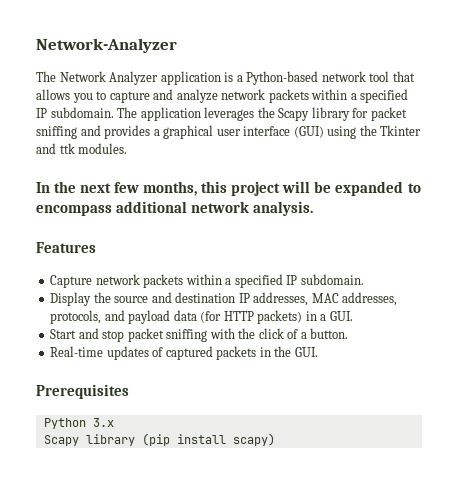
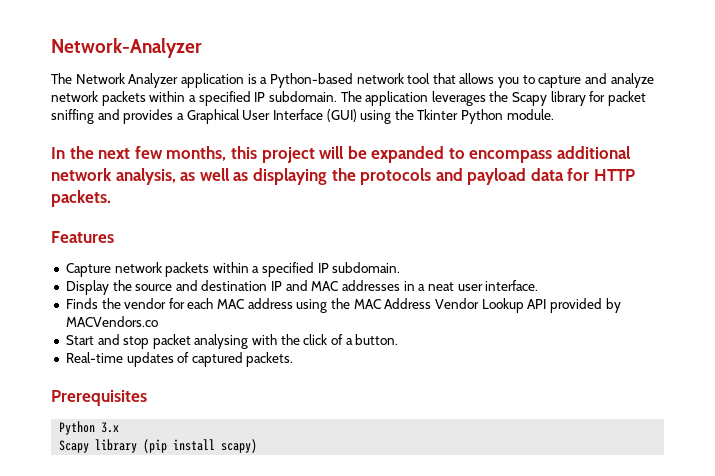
- The application leverages the Scapy library for packet sniffing and provides a graphical user interface (GUI) using the Tkinter and ttk modules.
+ The application leverages the Scapy library for packet sniffing and provides a Graphical User Interface (GUI) using the Tkinter Python module.
- In the next few months, this project will be expanded to encompass additional network analysis.
+ In the next few months, this project will be expanded to encompass additional network analysis, as well as displaying the protocols and payload data for HTTP packets.
- Display the source and destination IP addresses, MAC addresses, protocols, and payload data (for HTTP packets) in a GUI.
+ Display the source and destination IP and MAC addresses in a neat user interface.
+ Finds the vendor for each MAC address using the MAC Address Vendor Lookup API provided by MACVendors.co
- Start and stop packet sniffing with the click of a button.
+ Start and stop packet analysing with the click of a button.
- Real-time updates of captured packets in the GUI.
+ Real-time updates of captured packets.

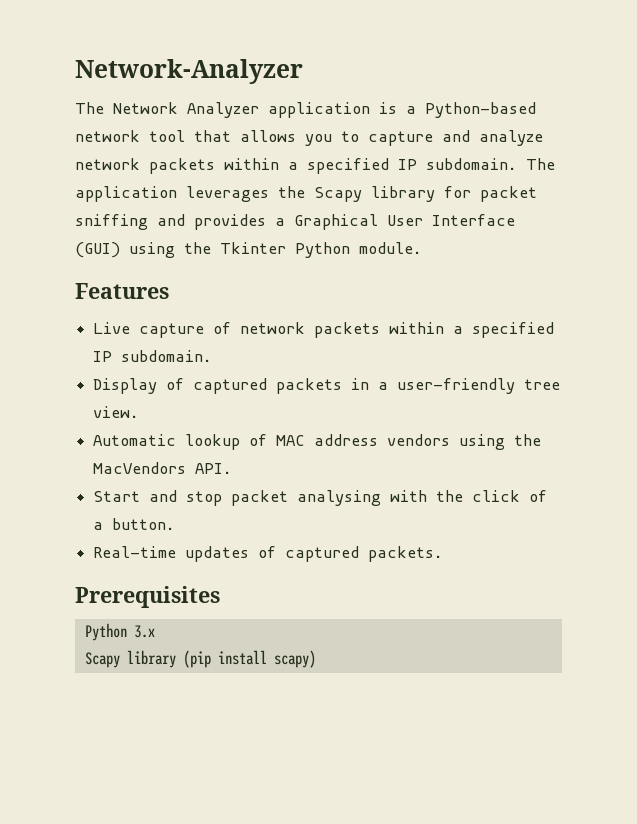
- In the next few months, this project will be expanded to encompass additional network analysis, as well as displaying the protocols and payload data for HTTP packets.
  Features
- Capture network packets within a specified IP subdomain.
+ Live capture of network packets within a specified IP subdomain.
- Display the source and destination IP and MAC addresses in a neat user interface.
- Finds the vendor for each MAC address using the MAC Address Vendor Lookup API provided by MACVendors.co
+ Display of captured packets in a user-friendly tree view.
+ Automatic lookup of MAC address vendors using the MacVendors API.

